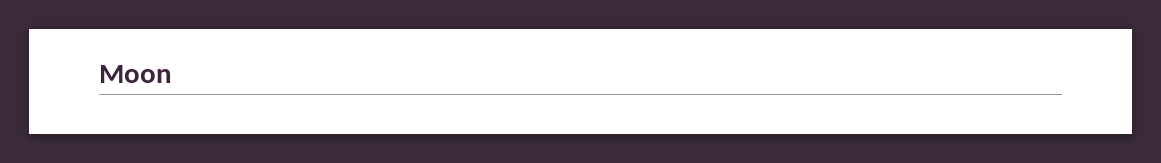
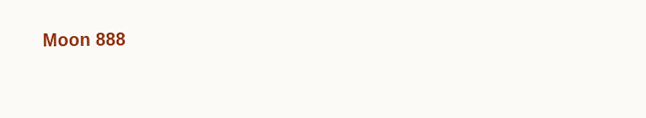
- Moon
+ Moon 888

